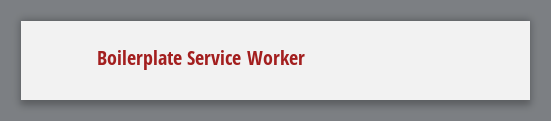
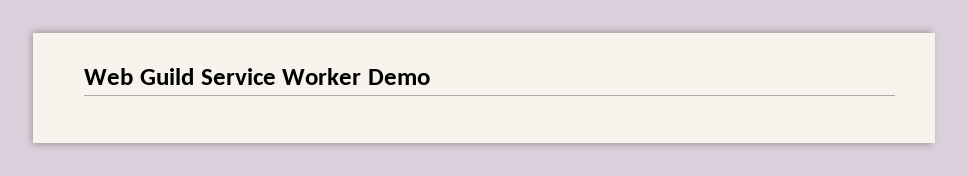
- Boilerplate Service Worker
+ Web Guild Service Worker Demo

